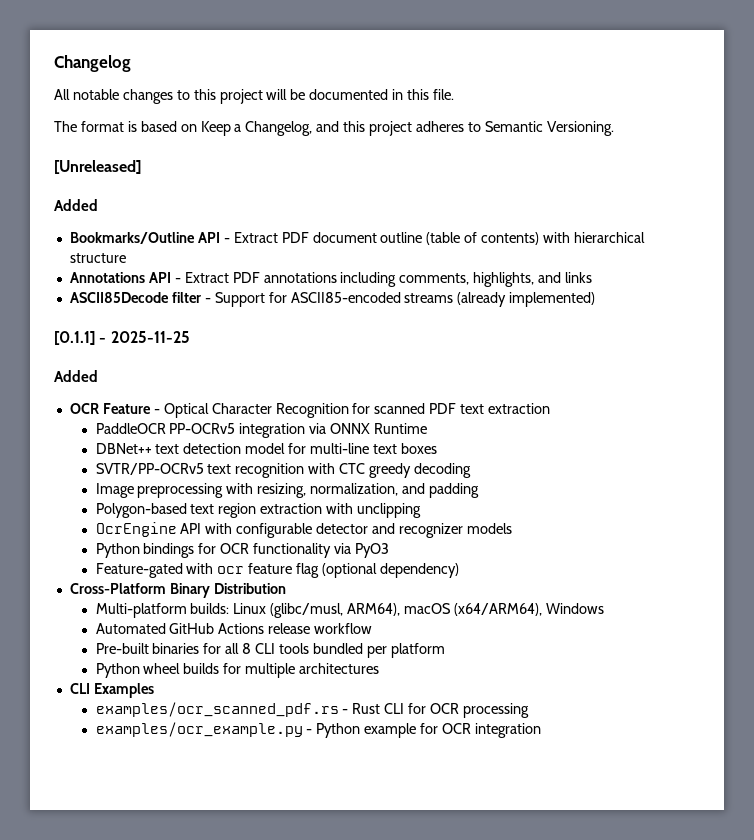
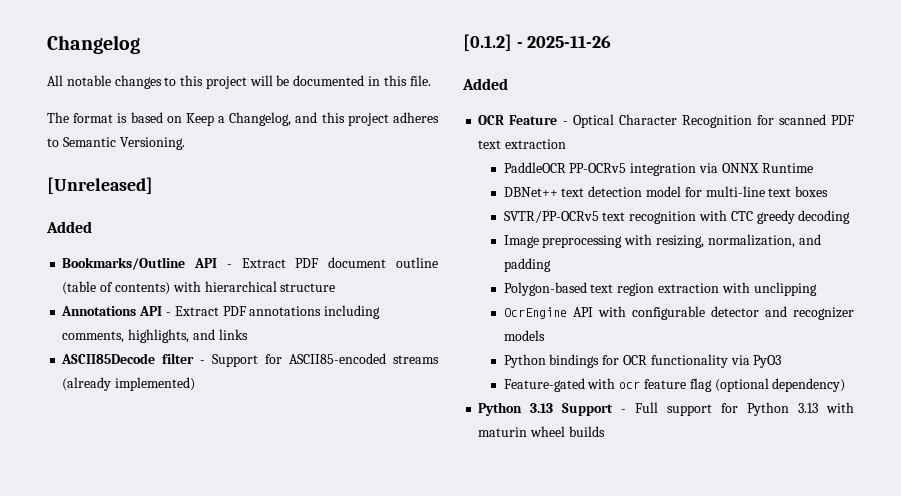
- [0.1.1] - 2025-11-25
+ [0.1.2] - 2025-11-26
- Cross-Platform Binary Distribution
- Multi-platform builds: Linux (glibc/musl, ARM64), macOS (x64/ARM64), Windows
- Automated GitHub Actions release workflow
- Pre-built binaries for all 8 CLI tools bundled per platform
- Python wheel builds for multiple architectures
- CLI Examples
- examples/ocr_scanned_pdf.rs - Rust CLI for OCR processing
- examples/ocr_example.py - Python example for OCR integration
+ Python 3.13 Support - Full support for Python 3.13 with maturin wheel builds

